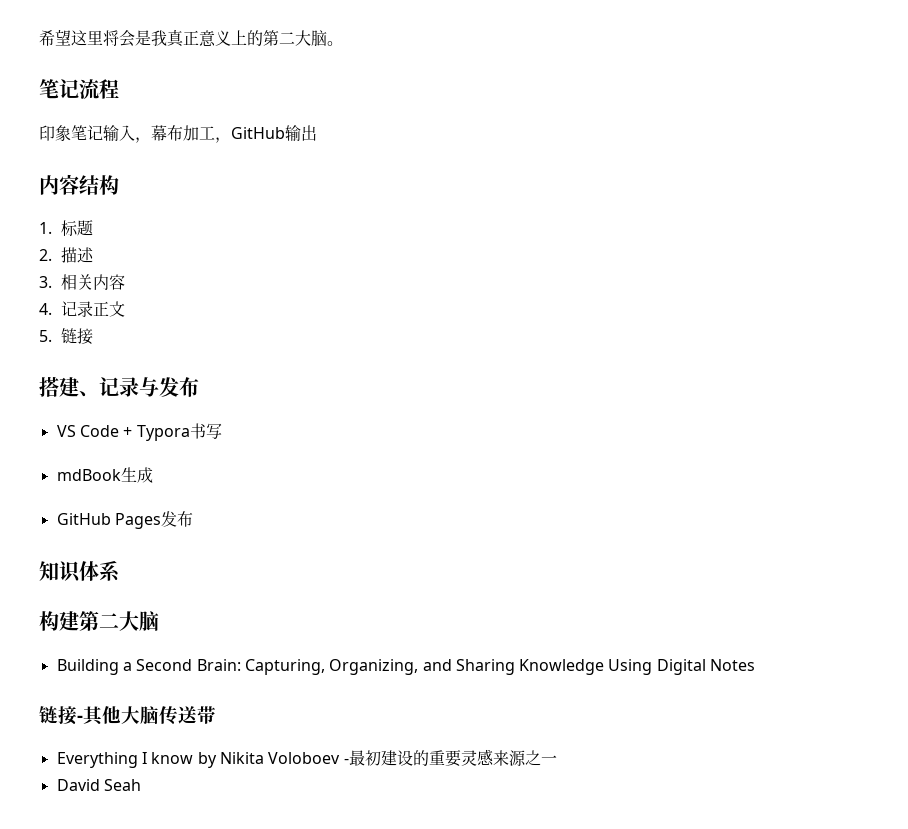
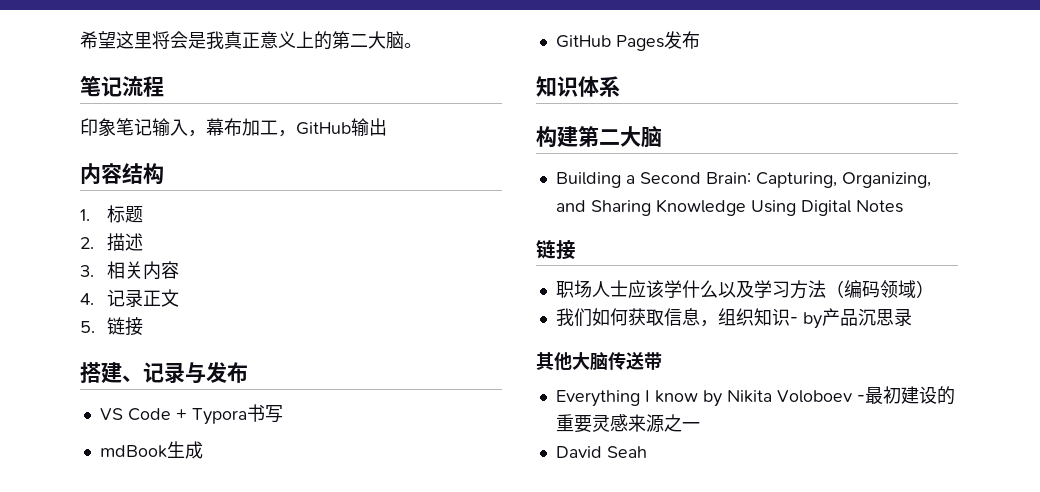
  Building a Second Brain: Capturing, Organizing, and Sharing Knowledge Using Digital Notes
- 链接-其他大脑传送带
+ 链接
+ 职场人士应该学什么以及学习方法（编码领域）
+ 我们如何获取信息，组织知识- by产品沉思录
+ 其他大脑传送带

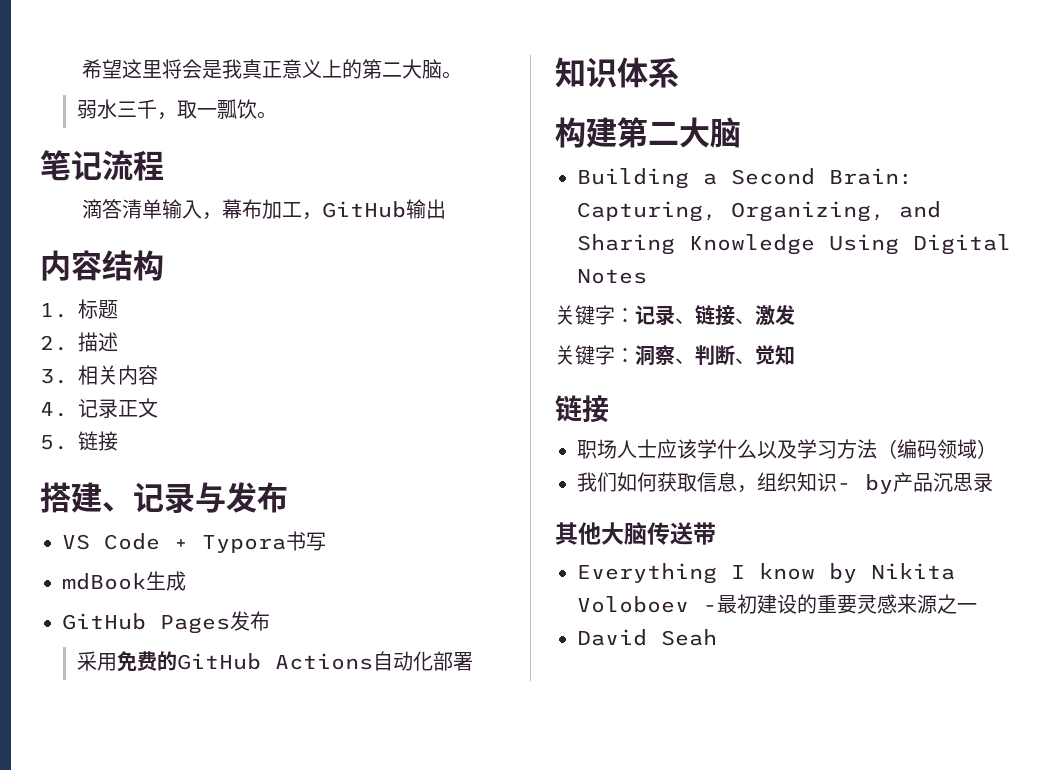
+ 弱水三千，取一瓢饮。
- 印象笔记输入，幕布加工，GitHub输出
+ 滴答清单输入，幕布加工，GitHub输出
+ 采用免费的GitHub Actions自动化部署
+ 关键字：记录、链接、激发
+ 关键字：洞察、判断、觉知

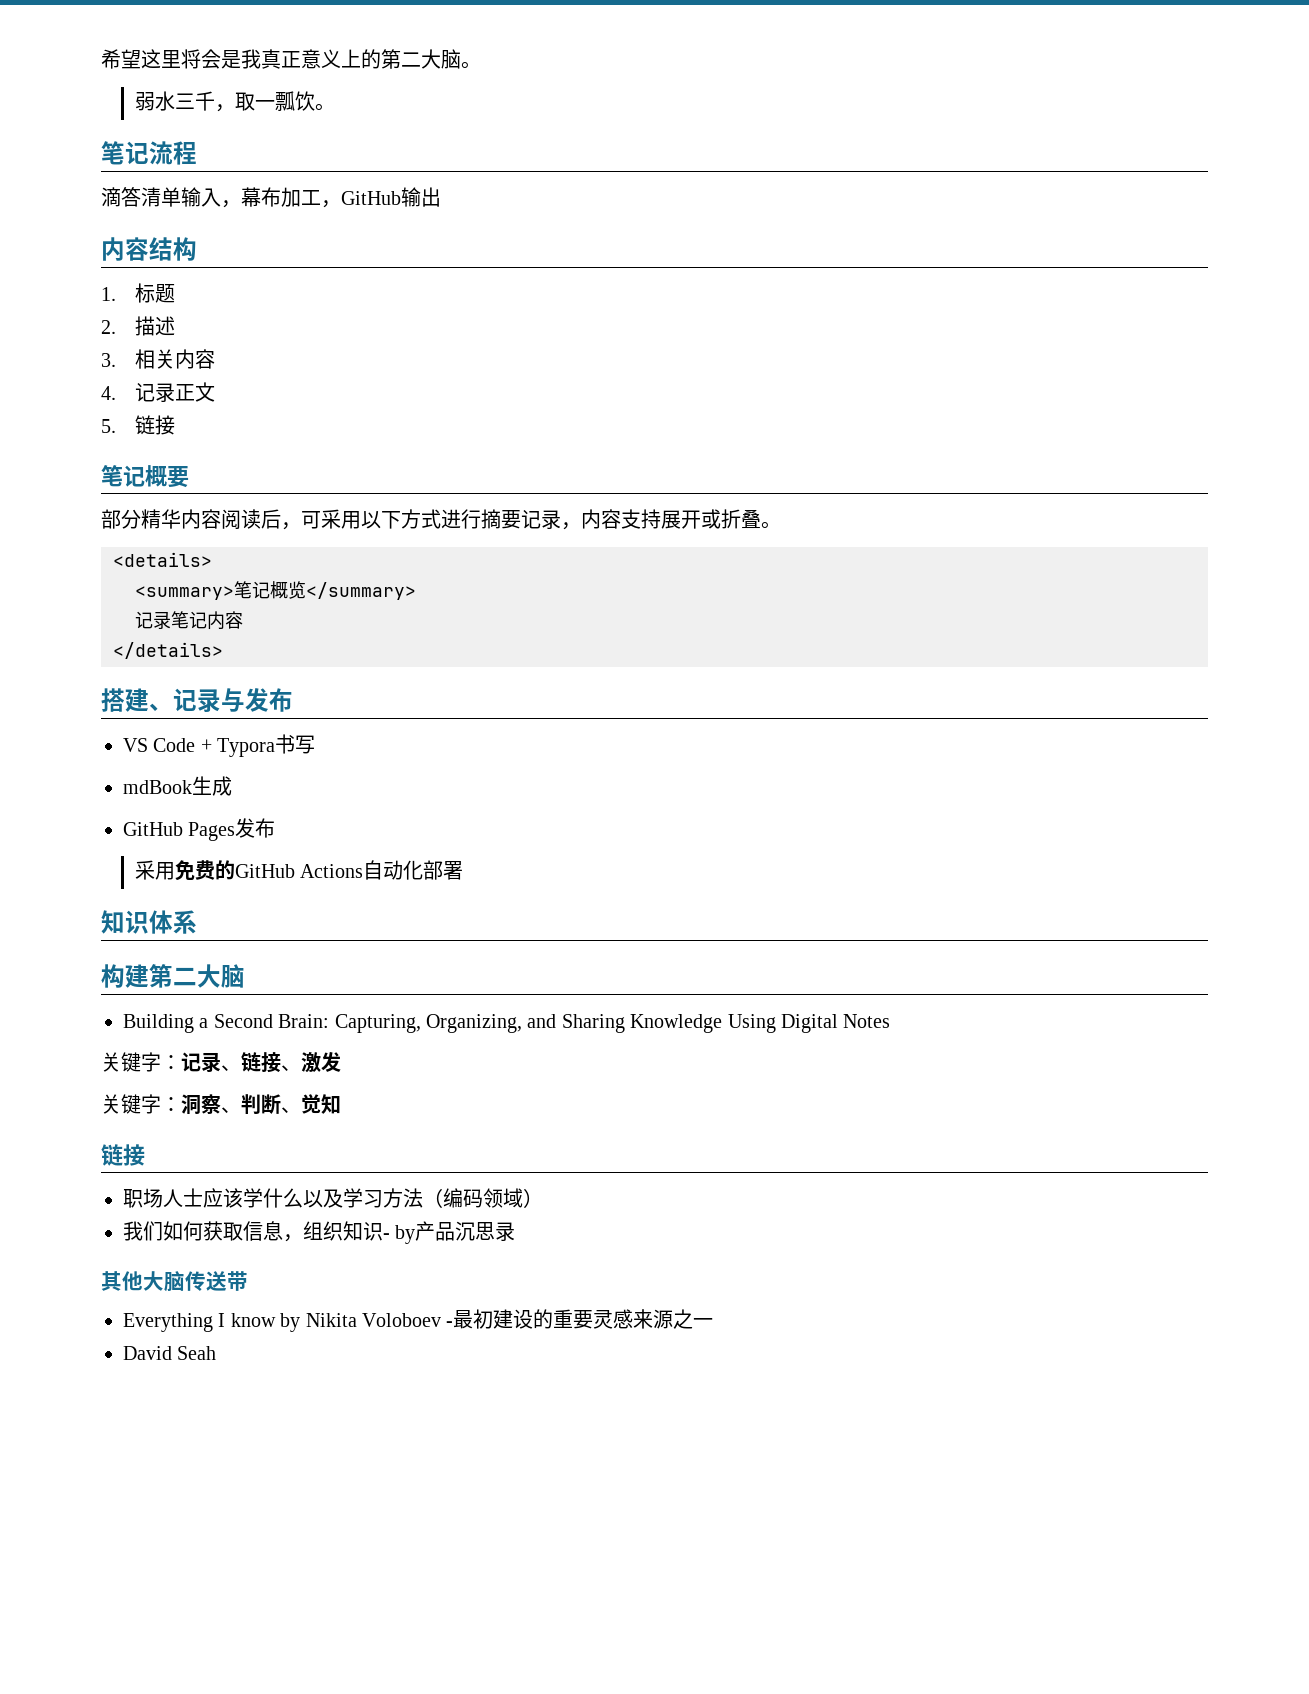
+ 笔记概要
+ 部分精华内容阅读后，可采用以下方式进行摘要记录，内容支持展开或折叠。
+ <details>
+ <summary>笔记概览</summary>
+ 记录笔记内容
+ </details>

